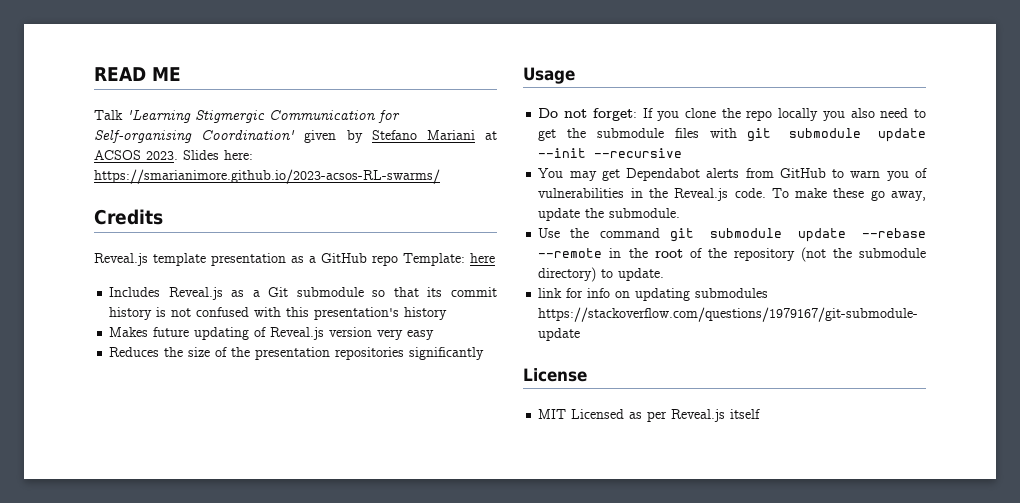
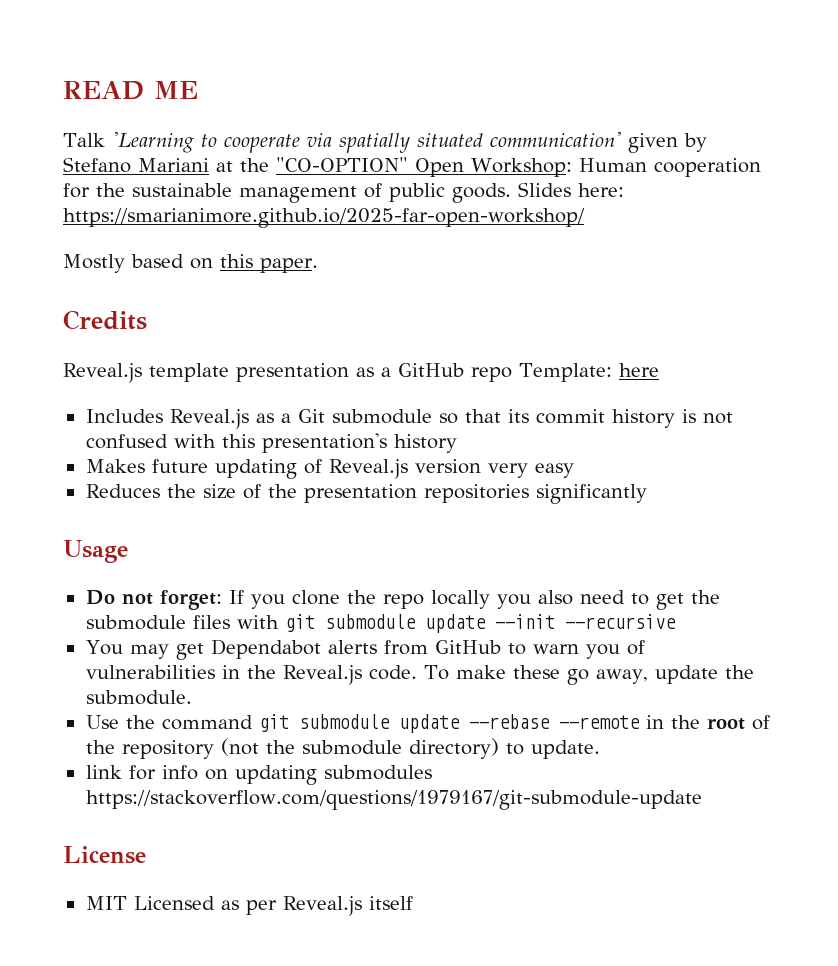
- Talk 'Learning Stigmergic Communication for Self-organising Coordination' given by Stefano Mariani at ACSOS 2023. Slides here: https://smarianimore.github.io/2023-acsos-RL-swarms/
+ Talk 'Learning to cooperate via spatially situated communication' given by Stefano Mariani at the "CO-OPTION" Open Workshop: Human cooperation for the sustainable management of public goods. Slides here: https://smarianimore.github.io/2025-far-open-workshop/
+ Mostly based on this paper.

